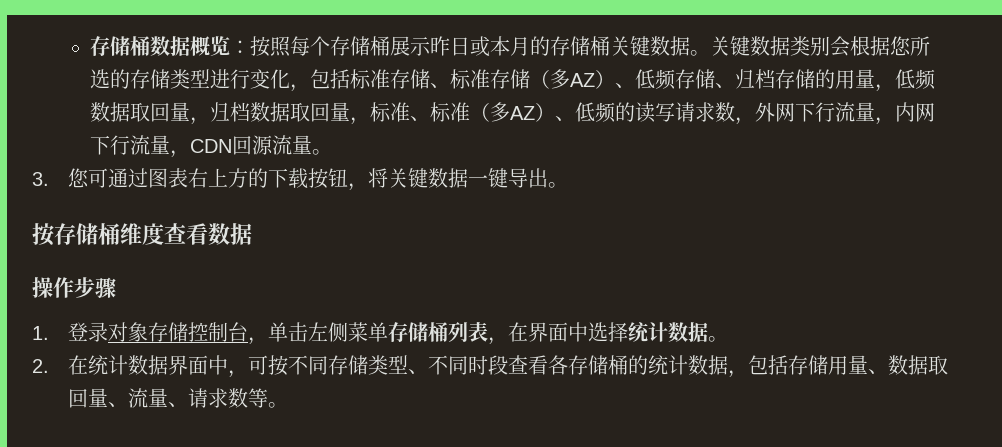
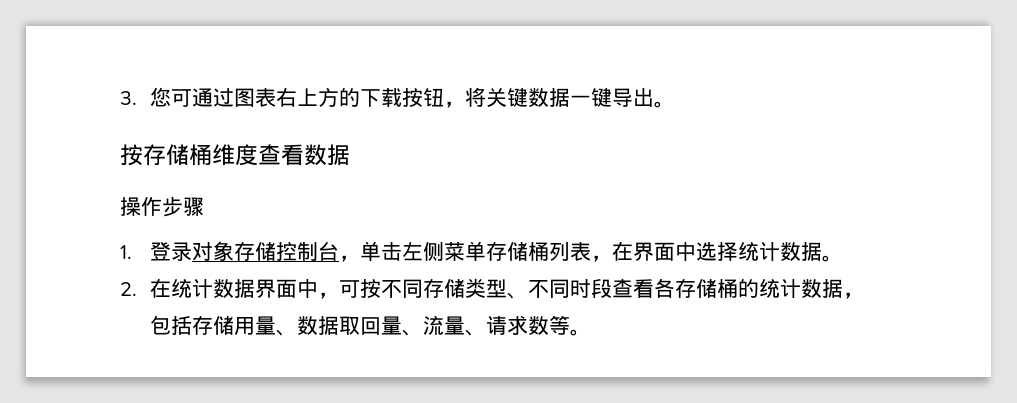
- 存储桶数据概览：按照每个存储桶展示昨日或本月的存储桶关键数据。关键数据类别会根据您所选的存储类型进行变化，包括标准存储、标准存储（多AZ）、低频存储、归档存储的用量，低频数据取回量，归档数据取回量，标准、标准（多AZ）、低频的读写请求数，外网下行流量，内网下行流量，CDN回源流量。

